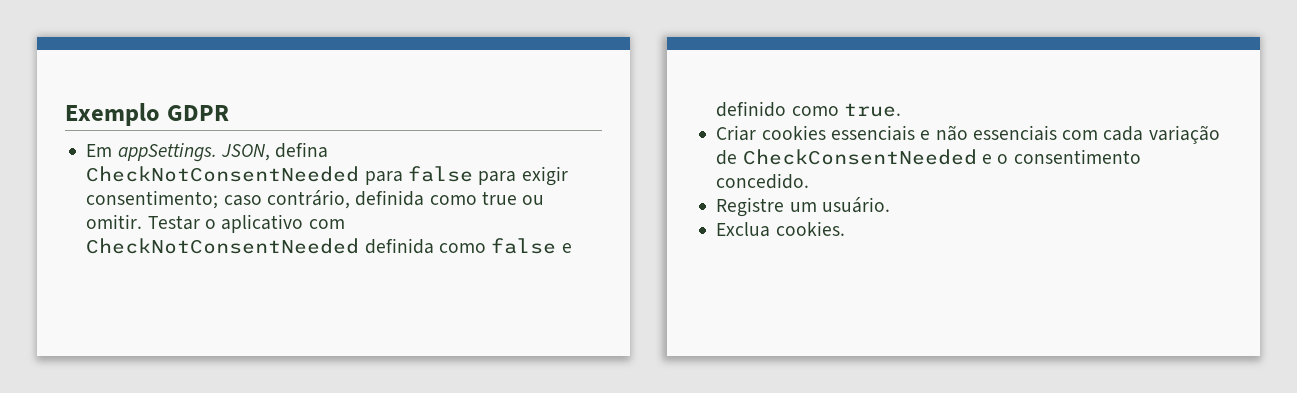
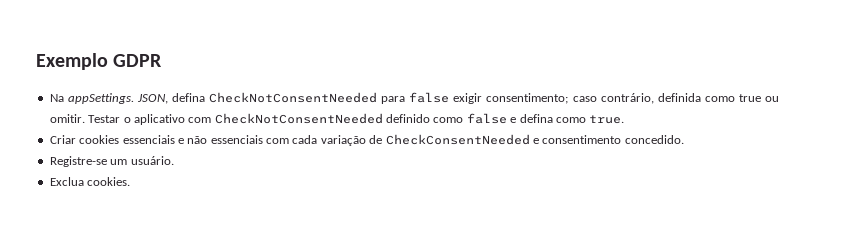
- Em appSettings.
+ Na appSettings.
- JSON, defina CheckNotConsentNeeded para false para exigir consentimento; caso contrário, definida como true ou omitir.
+ JSON, defina CheckNotConsentNeeded para false exigir consentimento; caso contrário, definida como true ou omitir.
- Testar o aplicativo com CheckNotConsentNeeded definida como false e definido como true.
+ Testar o aplicativo com CheckNotConsentNeeded definido como false e defina como true.
- Criar cookies essenciais e não essenciais com cada variação de CheckConsentNeeded e o consentimento concedido.
+ Criar cookies essenciais e não essenciais com cada variação de CheckConsentNeeded e consentimento concedido.
- Registre um usuário.
+ Registre-se um usuário.

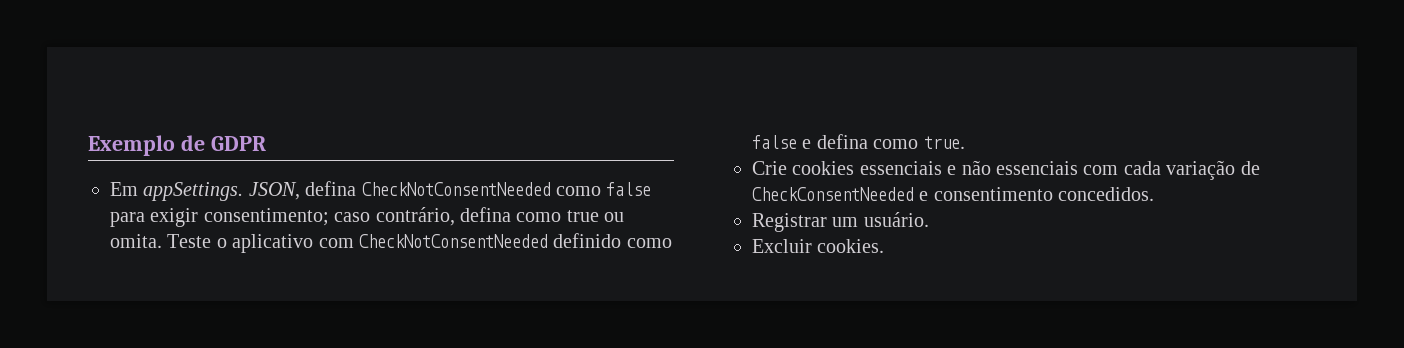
- Exemplo GDPR
+ Exemplo de GDPR
- Na appSettings.
+ Em appSettings.
- JSON, defina CheckNotConsentNeeded para false exigir consentimento; caso contrário, definida como true ou omitir. Testar o aplicativo com CheckNotConsentNeeded definido como false e defina como true.
+ JSON, defina CheckNotConsentNeeded como false para exigir consentimento; caso contrário, defina como true ou omita. Teste o aplicativo com CheckNotConsentNeeded definido como false e defina como true.
- Criar cookies essenciais e não essenciais com cada variação de CheckConsentNeeded e consentimento concedido.
- Registre-se um usuário.
+ Crie cookies essenciais e não essenciais com cada variação de CheckConsentNeeded e consentimento concedidos.
+ Registrar um usuário.
- Exclua cookies.
+ Excluir cookies.

